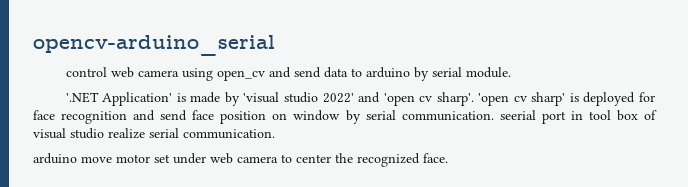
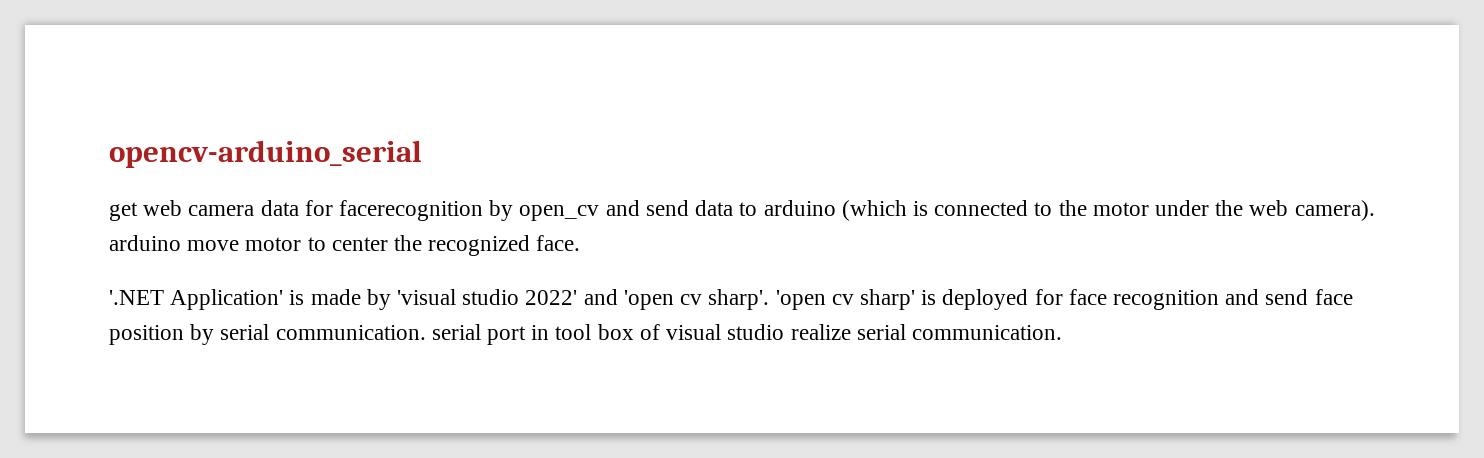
- control web camera using open_cv and send data to arduino by serial module.
+ get web camera data for facerecognition by open_cv and send data to arduino (which is connected to the motor under the web camera). arduino move motor to center the recognized face.
- 'open cv sharp' is deployed for face recognition and send face position on window by serial communication. seerial port in tool box of visual studio realize serial communication.
+ 'open cv sharp' is deployed for face recognition and send face position by serial communication. serial port in tool box of visual studio realize serial communication.
- arduino move motor set under web camera to center the recognized face.

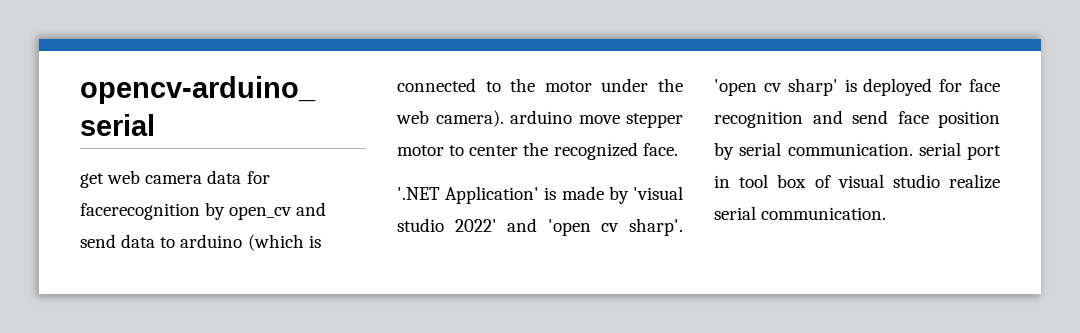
- get web camera data for facerecognition by open_cv and send data to arduino (which is connected to the motor under the web camera). arduino move motor to center the recognized face.
+ get web camera data for facerecognition by open_cv and send data to arduino (which is connected to the motor under the web camera). arduino move stepper motor to center the recognized face.

